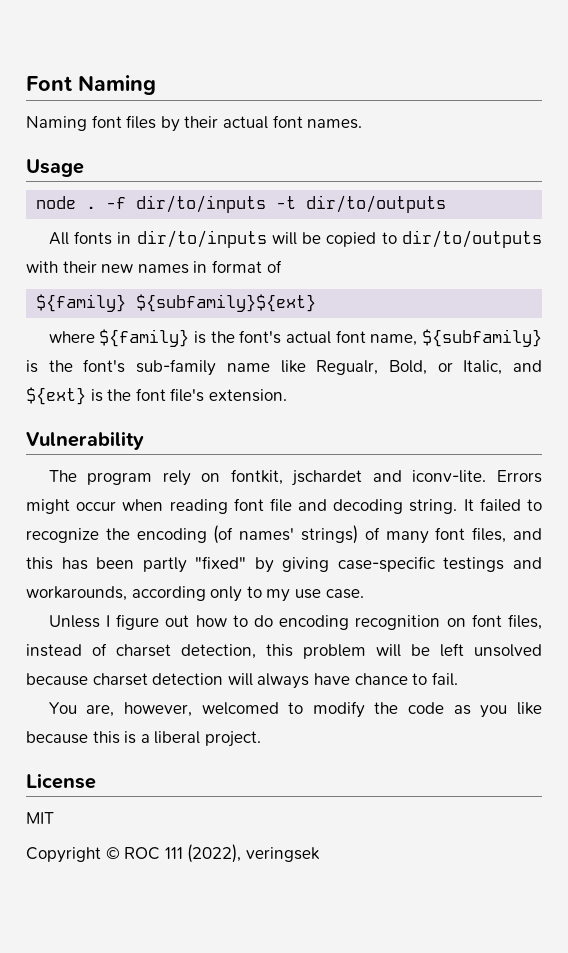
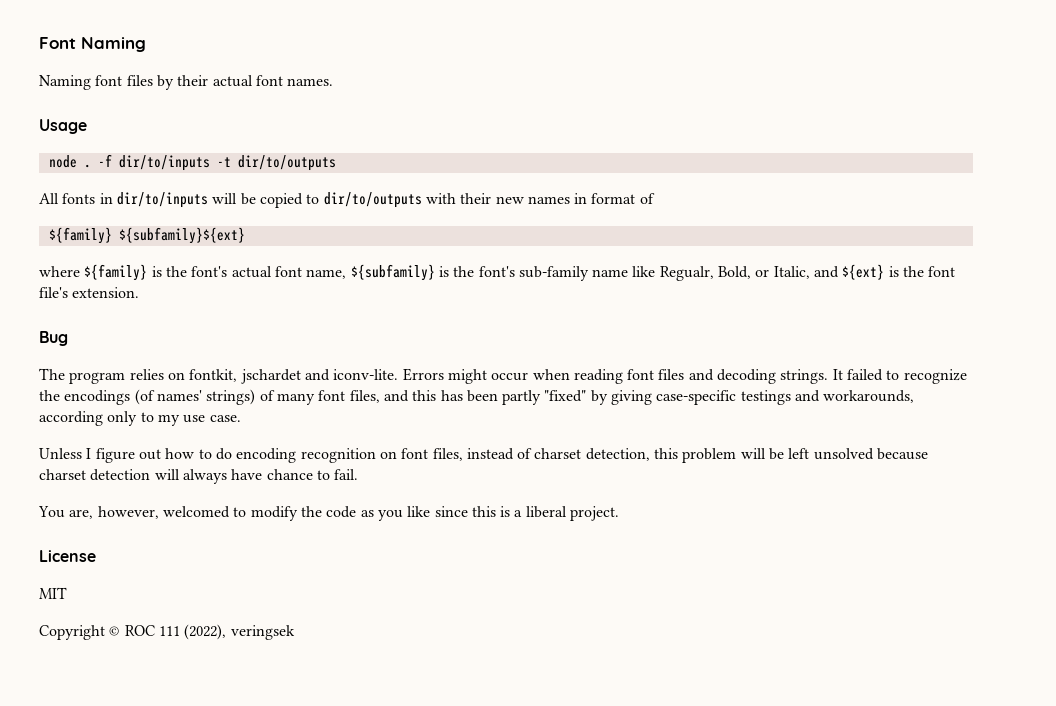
- Vulnerability
+ Bug
- The program rely on fontkit, jschardet and iconv-lite.
+ The program relies on fontkit, jschardet and iconv-lite.
- Errors might occur when reading font file and decoding string.
+ Errors might occur when reading font files and decoding strings.
- It failed to recognize the encoding (of names' strings) of many font files, and this has been partly "fixed" by giving case-specific testings and workarounds, according only to my use case.
+ It failed to recognize the encodings (of names' strings) of many font files, and this has been partly "fixed" by giving case-specific testings and workarounds, according only to my use case.
- You are, however, welcomed to modify the code as you like because this is a liberal project.
+ You are, however, welcomed to modify the code as you like since this is a liberal project.

